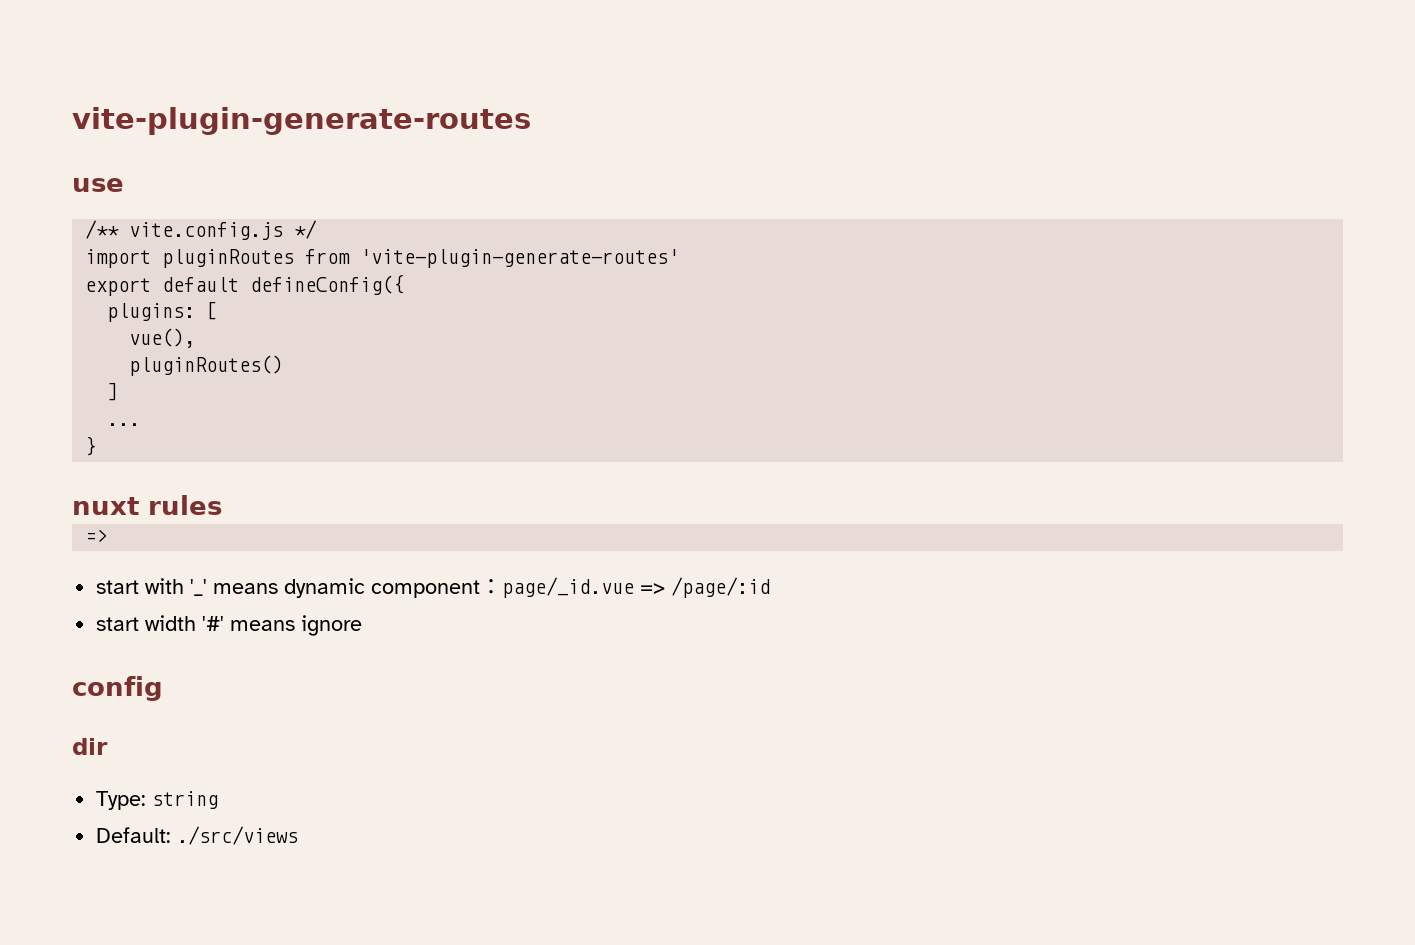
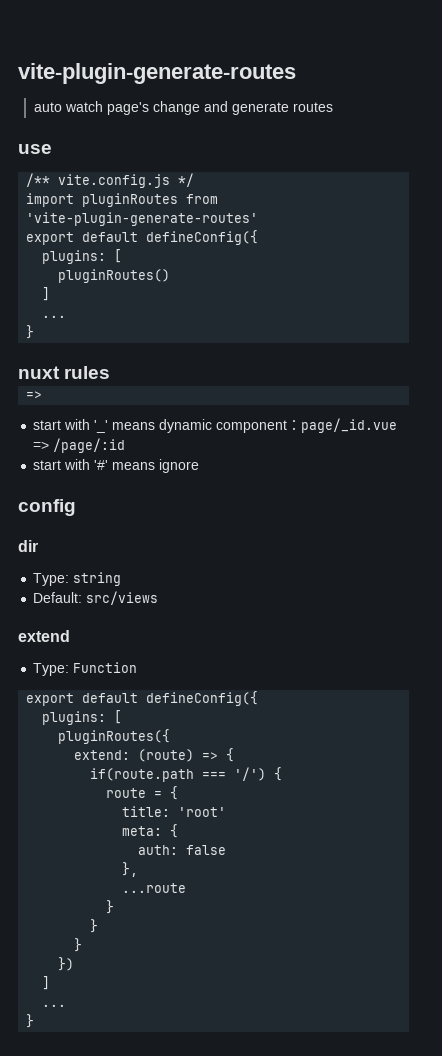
+ auto watch page's change and generate routes
- vue(),
- start width '#' means ignore
+ start with '#' means ignore
- Default: ./src/views
+ Default: src/views
+ extend
+ Type: Function
+ export default defineConfig({
+ plugins: [
+ pluginRoutes({
+ extend: (route) => {
+ if(route.path === '/') {
+ route = {
+ title: 'root'
+ meta: {
+ auth: false
+ },
+ ...route
+ }
+ }
+ }
+ })
+ ]
+ ...
+ }

